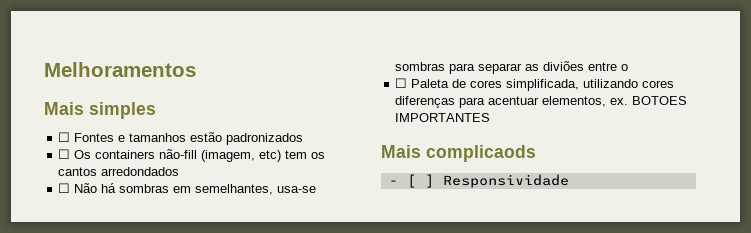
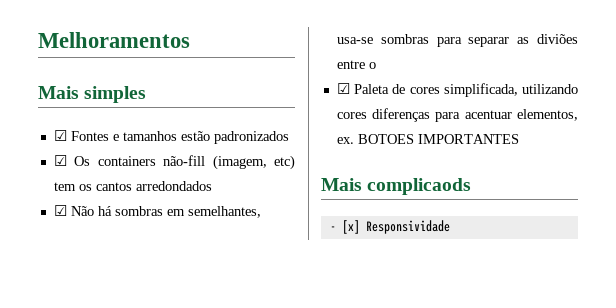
- ☐ Fontes e tamanhos estão padronizados
+ ☑ Fontes e tamanhos estão padronizados
- ☐ Os containers não-fill (imagem, etc) tem os cantos arredondados
+ ☑ Os containers não-fill (imagem, etc) tem os cantos arredondados
- ☐ Não há sombras em semelhantes, usa-se sombras para separar as diviões entre o
+ ☑ Não há sombras em semelhantes, usa-se sombras para separar as diviões entre o
- ☐ Paleta de cores simplificada, utilizando cores diferenças para acentuar elementos, ex.
+ ☑ Paleta de cores simplificada, utilizando cores diferenças para acentuar elementos, ex.
- - [ ] Responsividade
+ - [x] Responsividade

